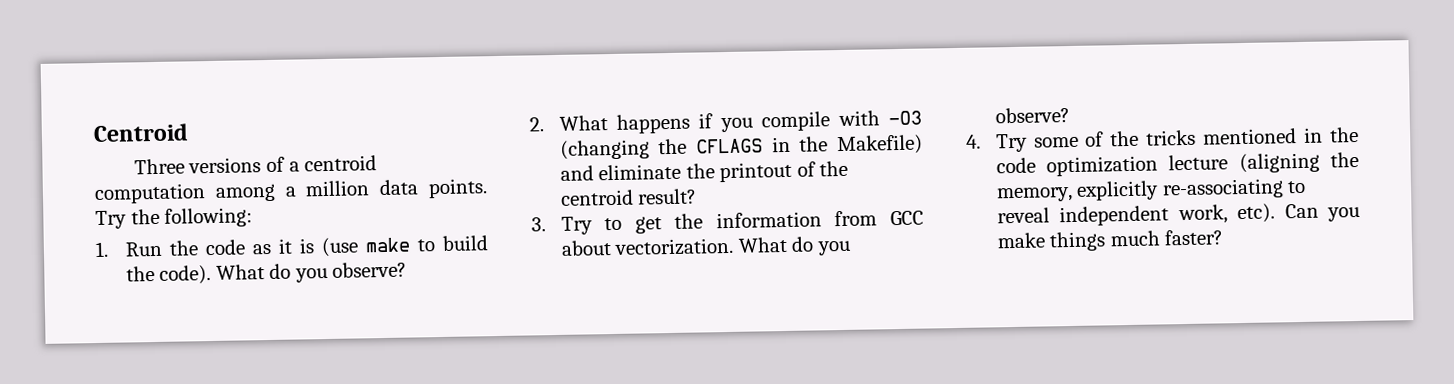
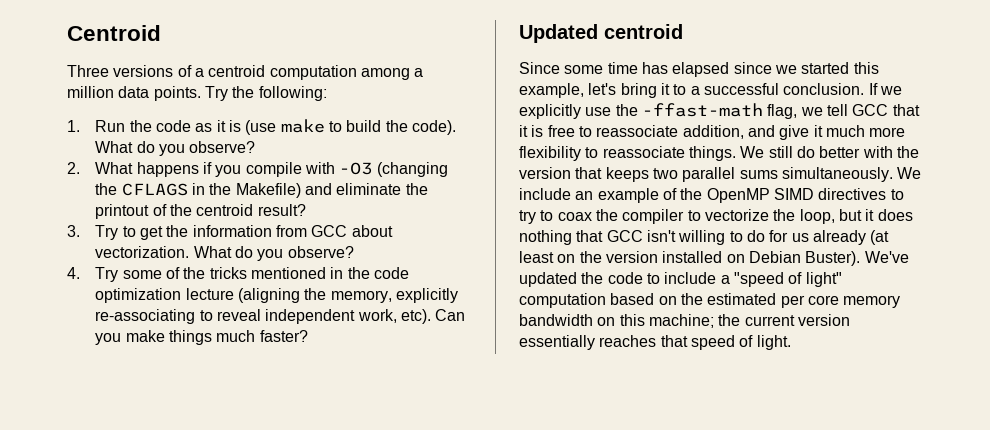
+ Updated centroid
+ Since some time has elapsed since we started this example, let's bring it to a successful conclusion. If we explicitly use the -ffast-math flag, we tell GCC that it is free to reassociate addition, and give it much more flexibility to reassociate things. We still do better with the version that keeps two parallel sums simultaneously. We include an example of the OpenMP SIMD directives to try to coax the compiler to vectorize the loop, but it does nothing that GCC isn't willing to do for us already (at least on the version installed on Debian Buster). We've updated the code to include a "speed of light" computation based on the estimated per core memory bandwidth on this machine; the current version essentially reaches that speed of light.

